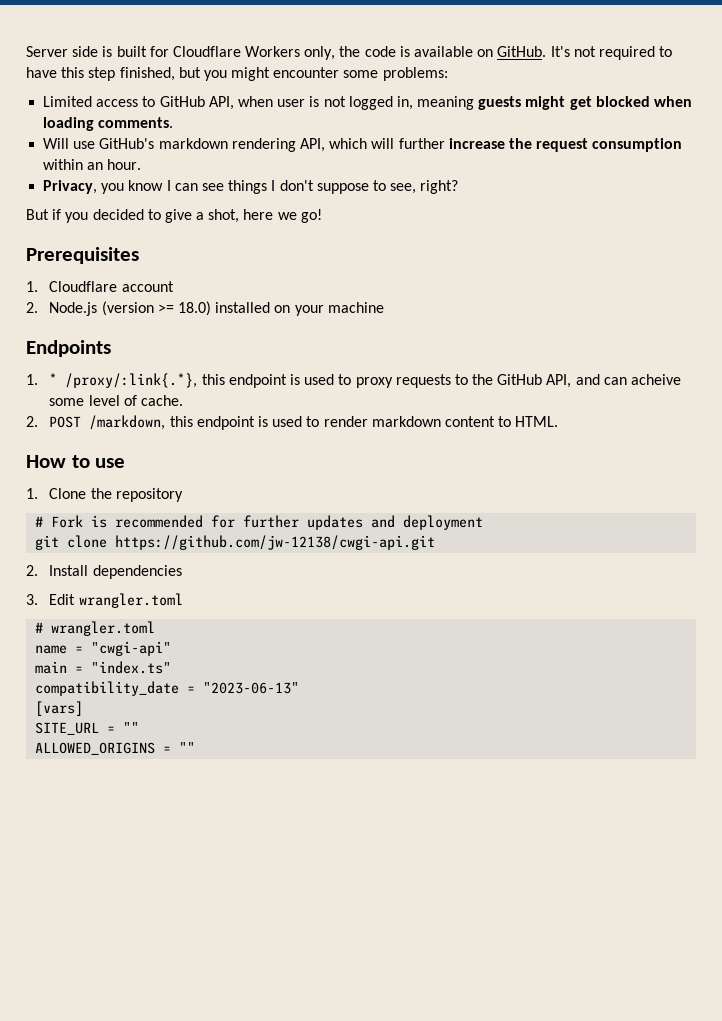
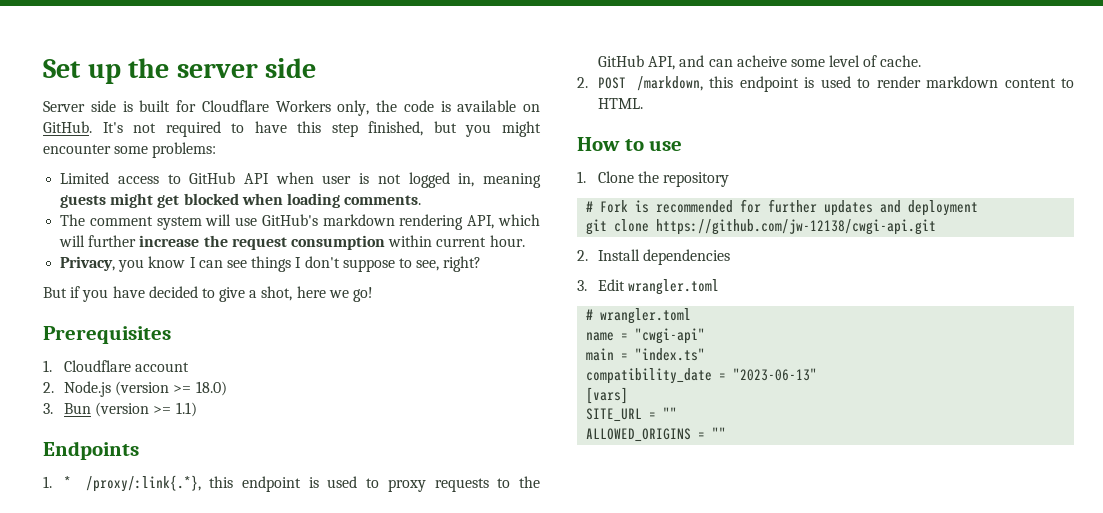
+ Set up the server side
- Limited access to GitHub API, when user is not logged in, meaning guests might get blocked when loading comments.
+ Limited access to GitHub API when user is not logged in, meaning guests might get blocked when loading comments.
- Will use GitHub's markdown rendering API, which will further increase the request consumption within an hour.
+ The comment system will use GitHub's markdown rendering API, which will further increase the request consumption within current hour.
- But if you decided to give a shot, here we go!
+ But if you have decided to give a shot, here we go!
- 2. Node.js (version >= 18.0) installed on your machine
+ 2. Node.js (version >= 18.0)
+ 3. Bun (version >= 1.1)

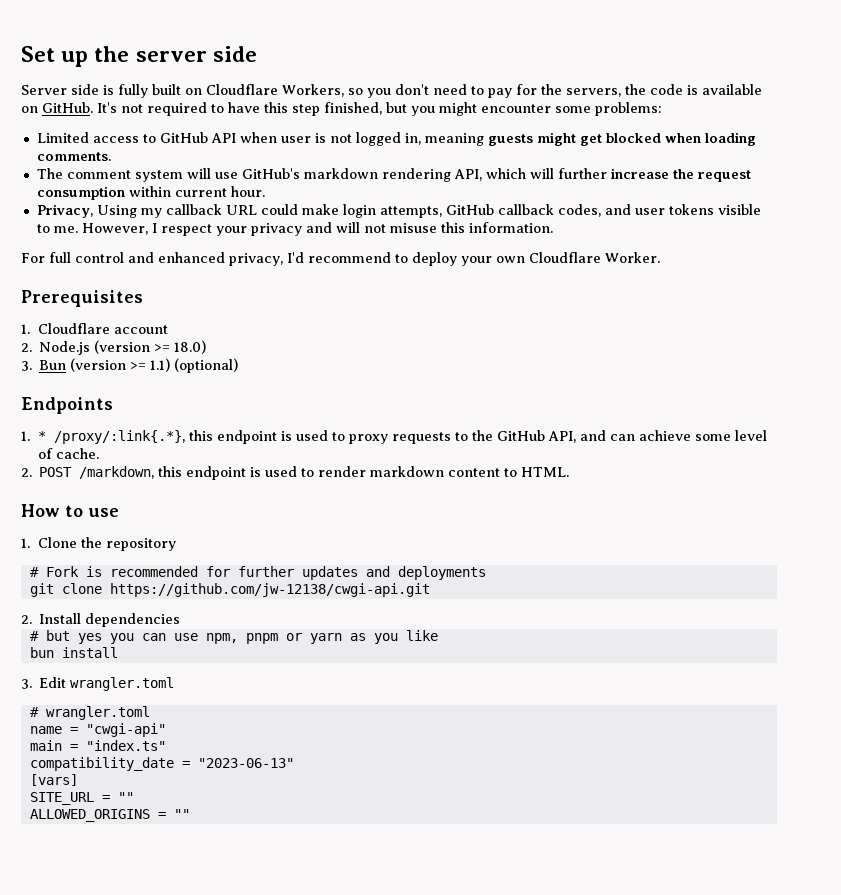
- Server side is built for Cloudflare Workers only, the code is available on GitHub.
+ Server side is fully built on Cloudflare Workers, so you don't need to pay for the servers, the code is available on GitHub.
- Privacy, you know I can see things I don't suppose to see, right?
- But if you have decided to give a shot, here we go!
+ Privacy, Using my callback URL could make login attempts, GitHub callback codes, and user tokens visible to me. However, I respect your privacy and will not misuse this information.
+ For full control and enhanced privacy, I'd recommend to deploy your own Cloudflare Worker.
- 3. Bun (version >= 1.1)
+ 3. Bun (version >= 1.1) (optional)
- 1. * /proxy/:link{.*}, this endpoint is used to proxy requests to the GitHub API, and can acheive some level of cache.
+ 1. * /proxy/:link{.*}, this endpoint is used to proxy requests to the GitHub API, and can achieve some level of cache.
- # Fork is recommended for further updates and deployment
+ # Fork is recommended for further updates and deployments
+ # but yes you can use npm, pnpm or yarn as you like
+ bun install

